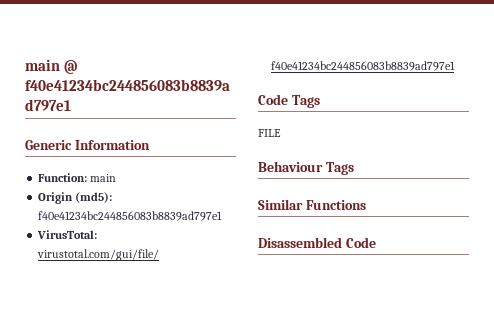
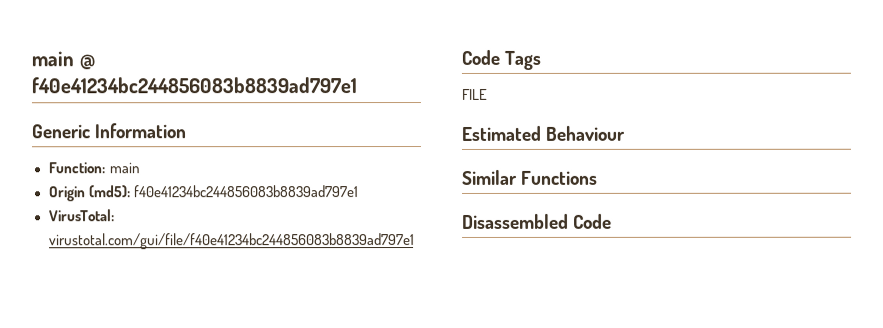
- Behaviour Tags
+ Estimated Behaviour

